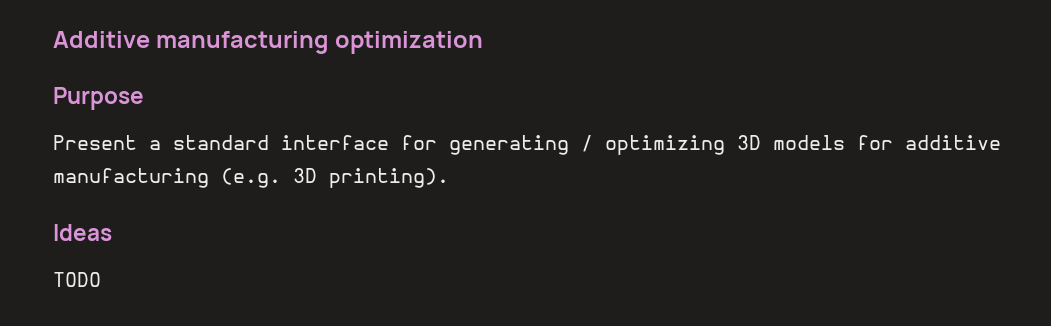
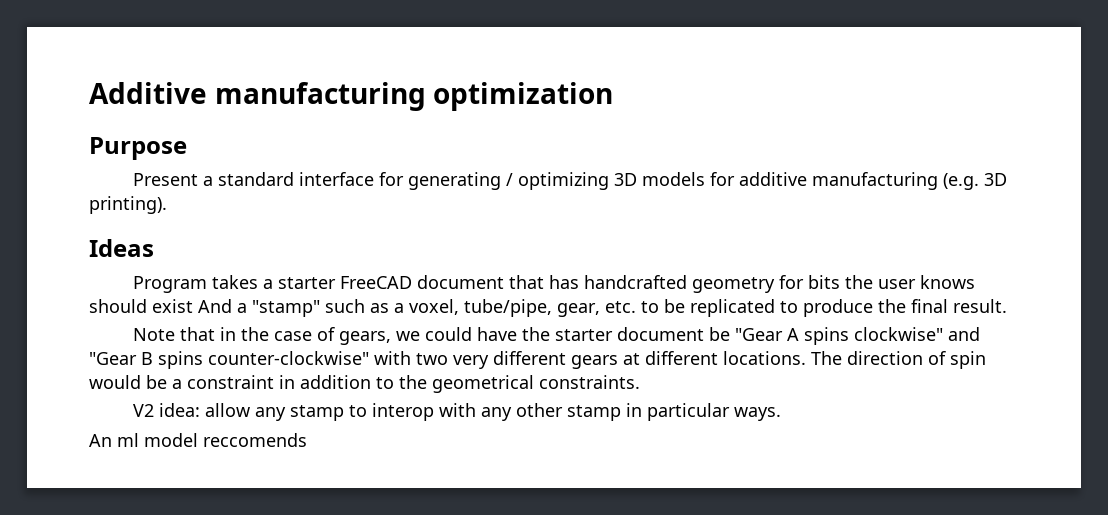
- TODO
+ Program takes a starter FreeCAD document that has handcrafted geometry for bits the user knows should exist And a "stamp" such as a voxel, tube/pipe, gear, etc. to be replicated to produce the final result.
+ Note that in the case of gears, we could have the starter document be "Gear A spins clockwise" and "Gear B spins counter-clockwise" with two very different gears at different locations. The direction of spin would be a constraint in addition to the geometrical constraints.
+ V2 idea: allow any stamp to interop with any other stamp in particular ways.
+ An ml model reccomends

